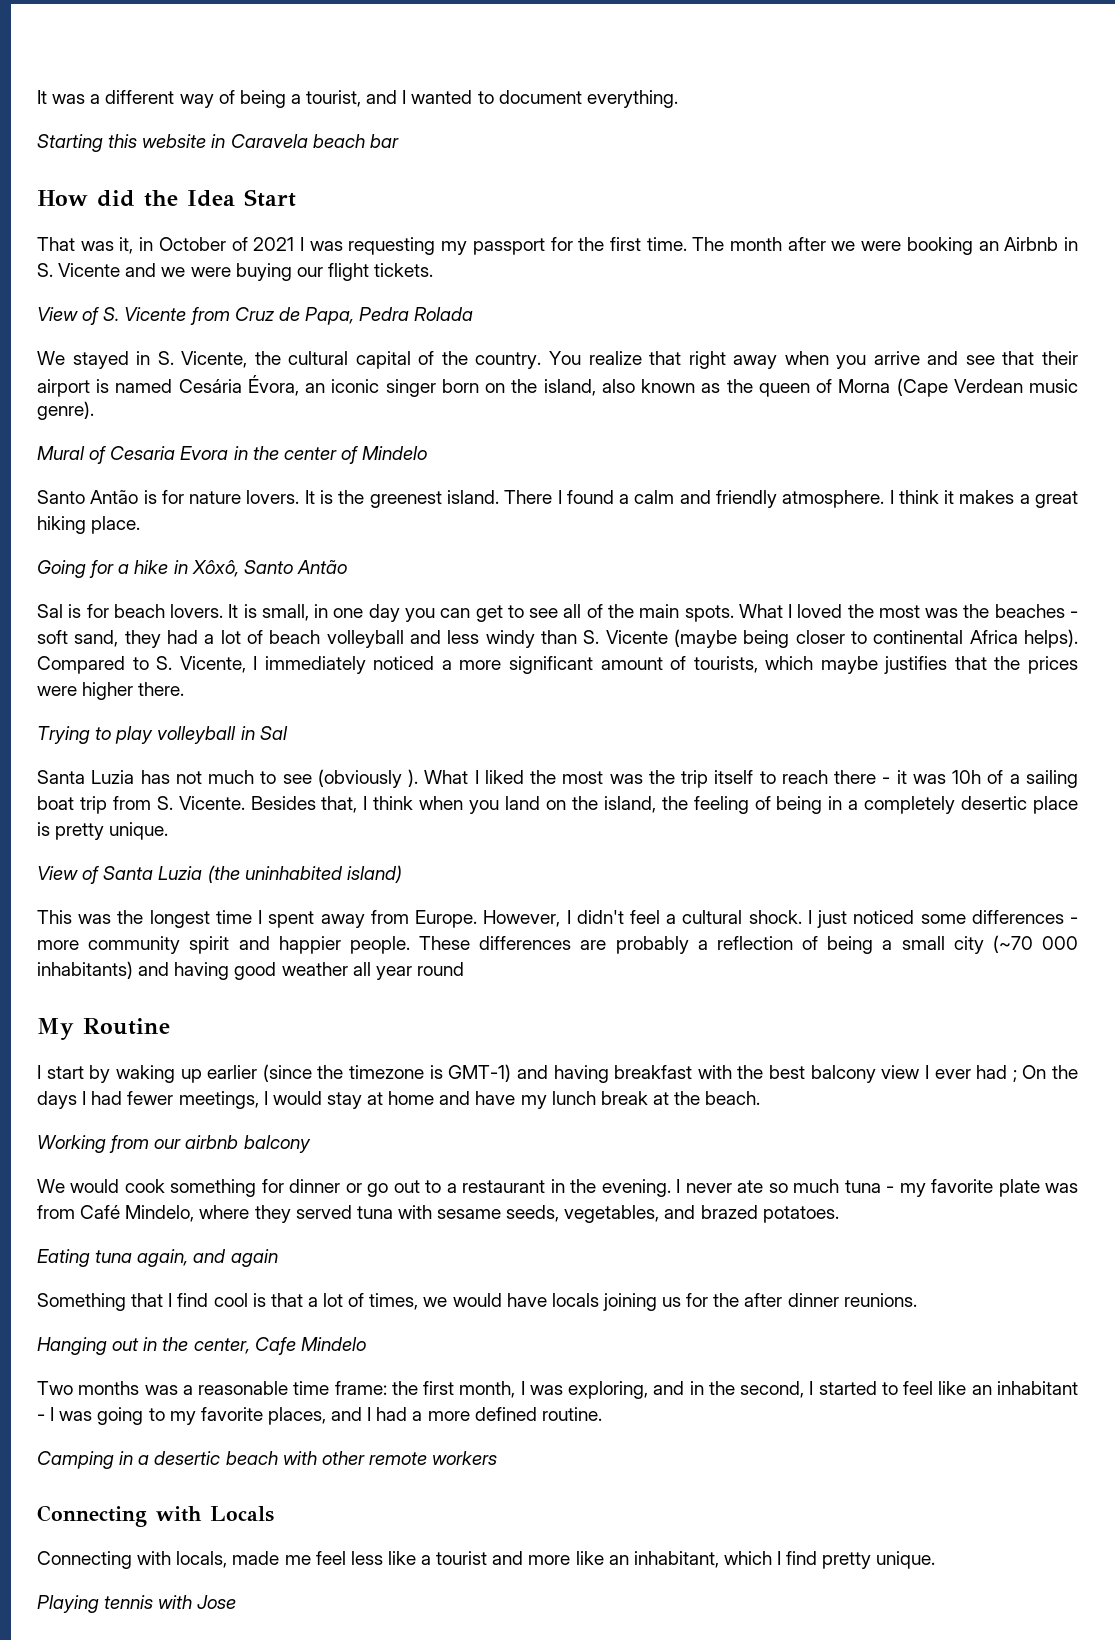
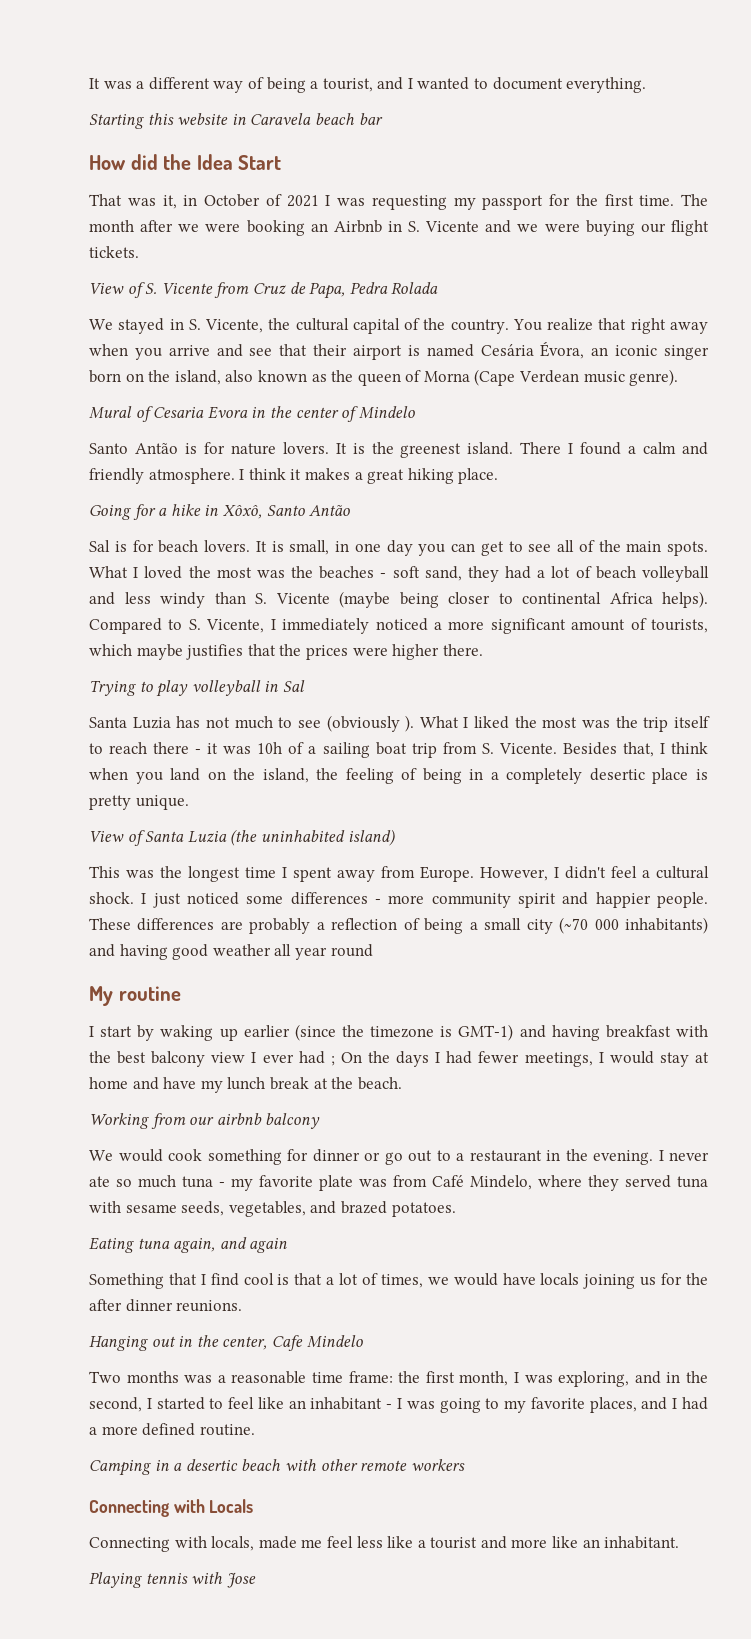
- My Routine
+ My routine
- Connecting with locals, made me feel less like a tourist and more like an inhabitant, which I find pretty unique.
+ Connecting with locals, made me feel less like a tourist and more like an inhabitant.

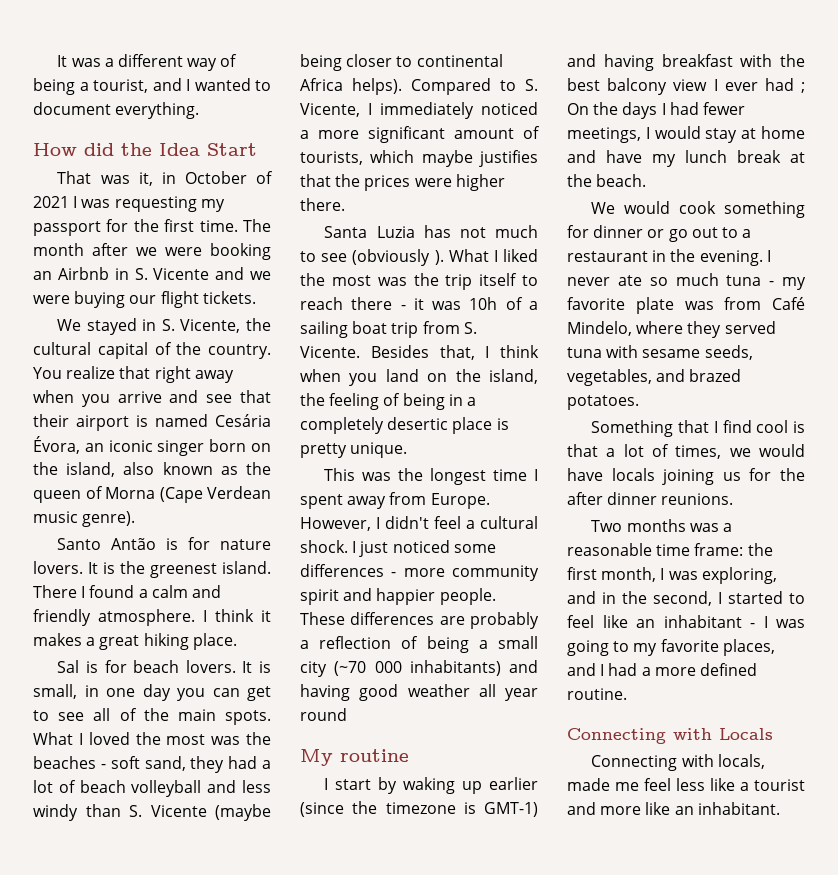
- Starting this website in Caravela beach bar
- View of S. Vicente from Cruz de Papa, Pedra Rolada
- Mural of Cesaria Evora in the center of Mindelo
- Going for a hike in Xôxô, Santo Antão
- Trying to play volleyball in Sal
- View of Santa Luzia (the uninhabited island)
- Working from our airbnb balcony
- Eating tuna again, and again
- Hanging out in the center, Cafe Mindelo
- Camping in a desertic beach with other remote workers
- Playing tennis with Jose

